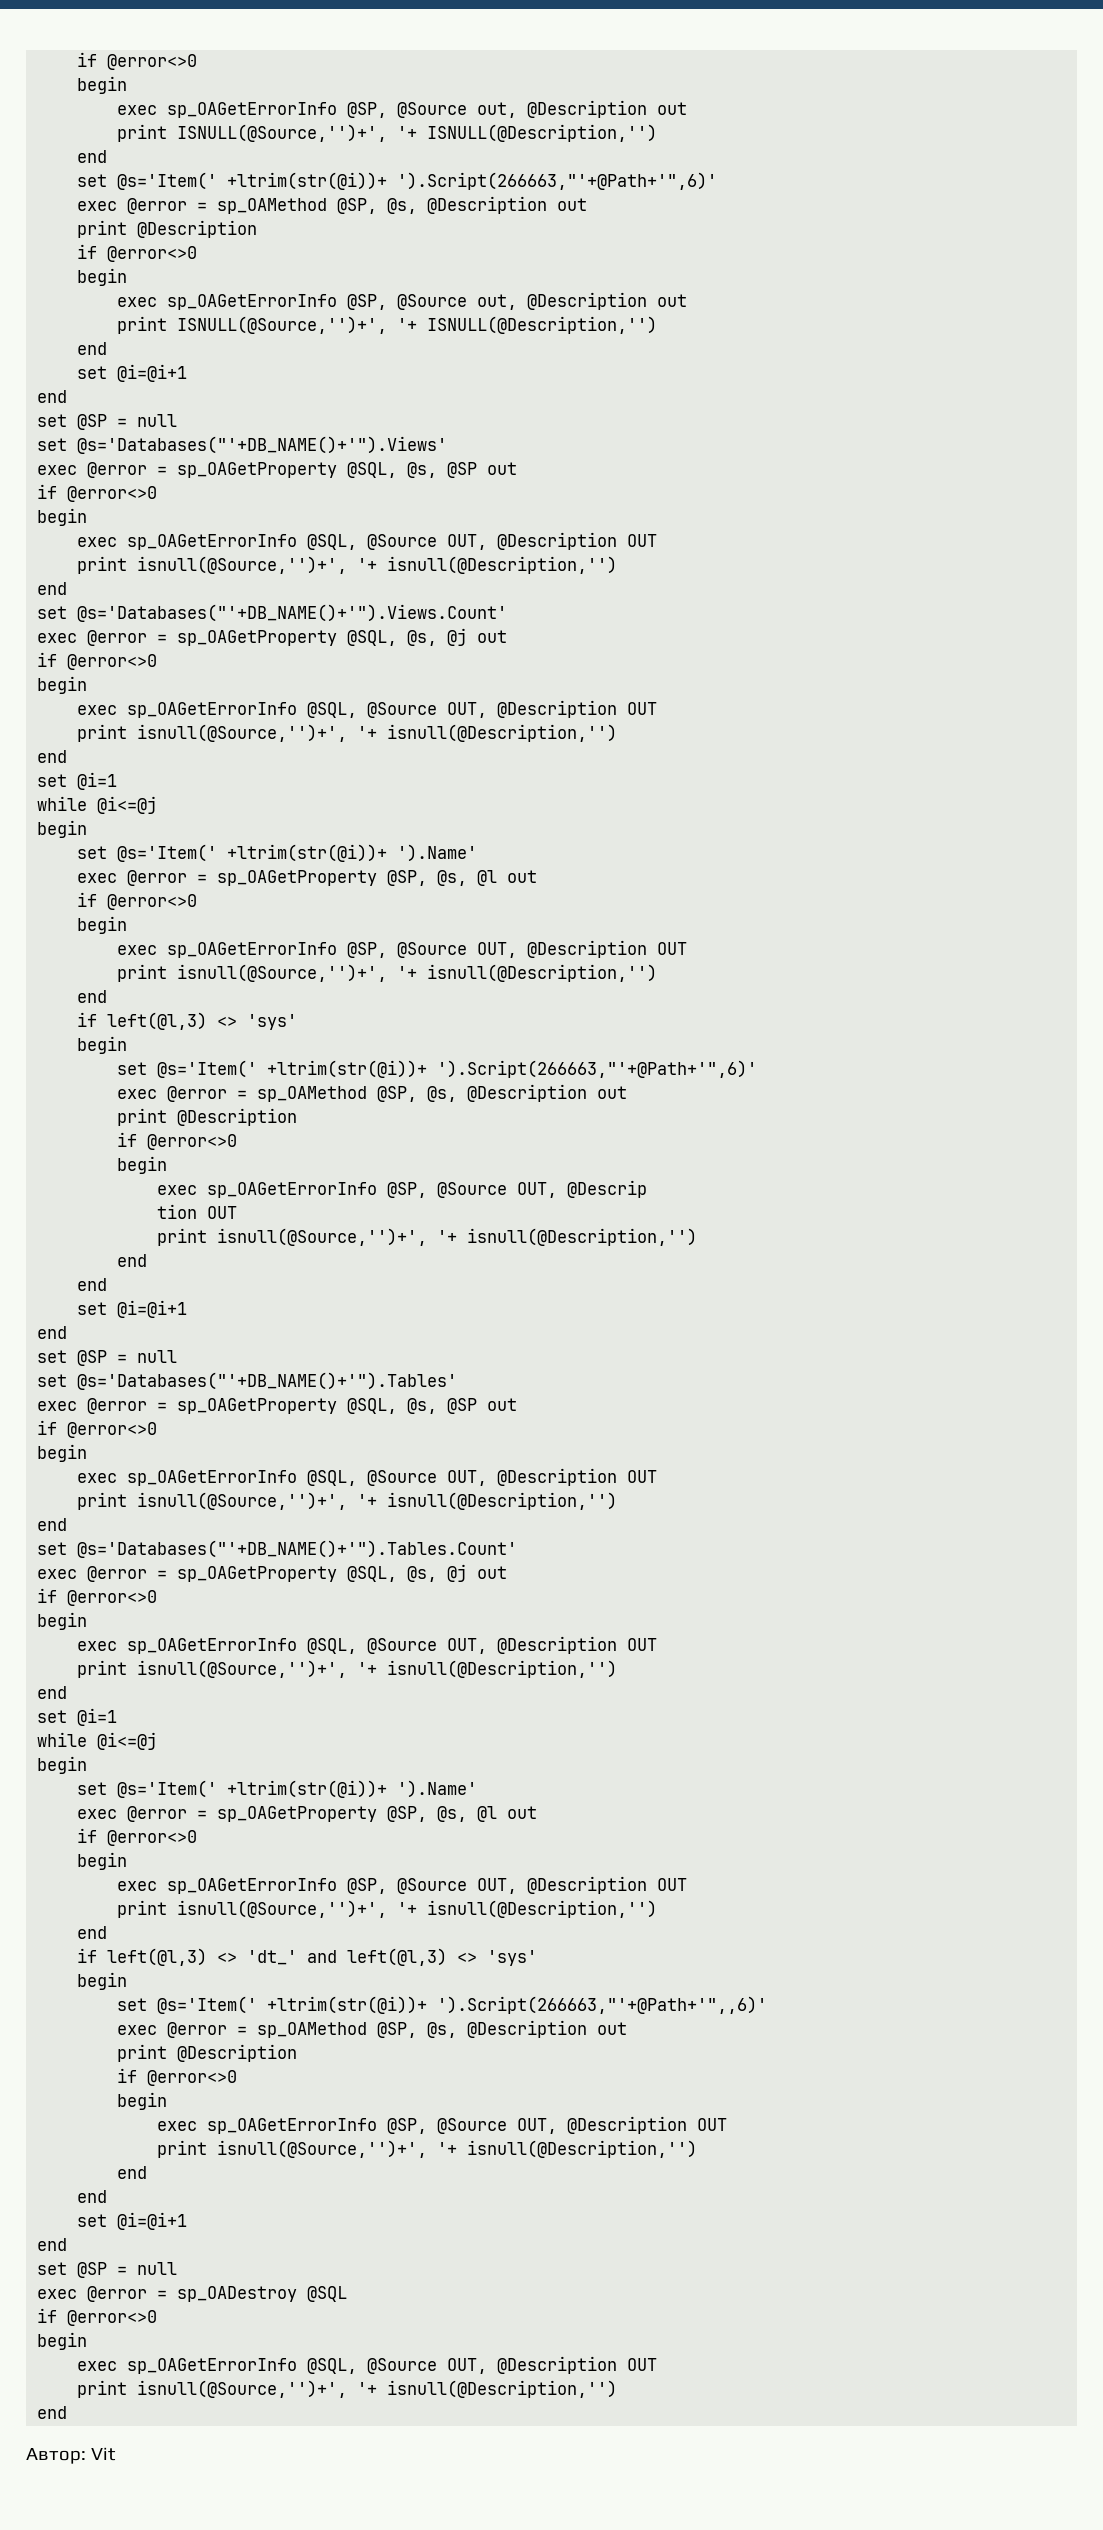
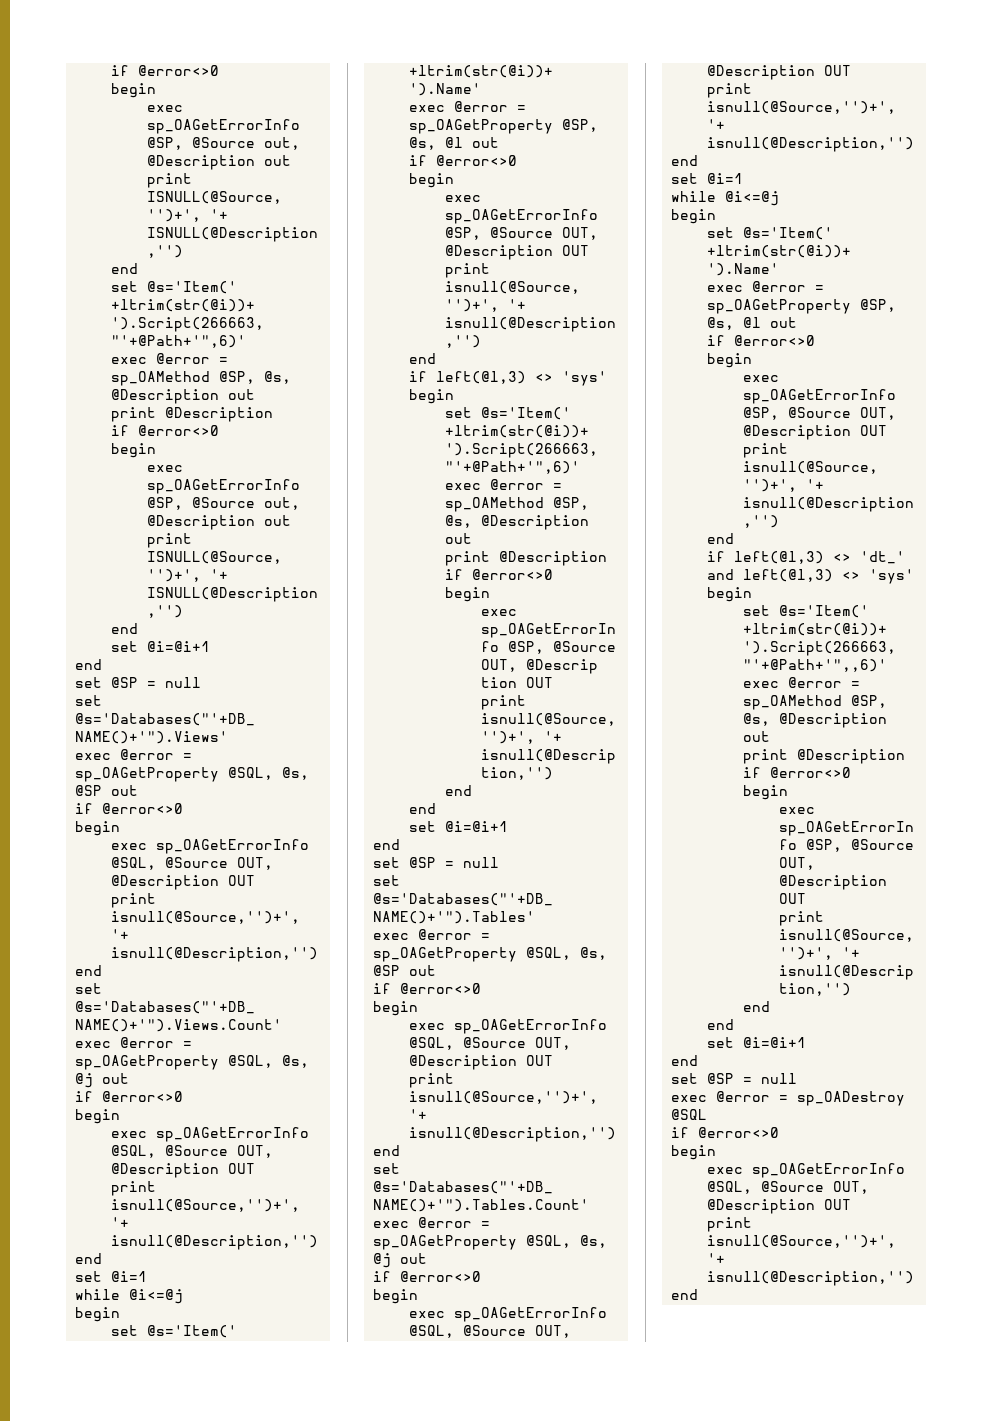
- Автор: Vit

